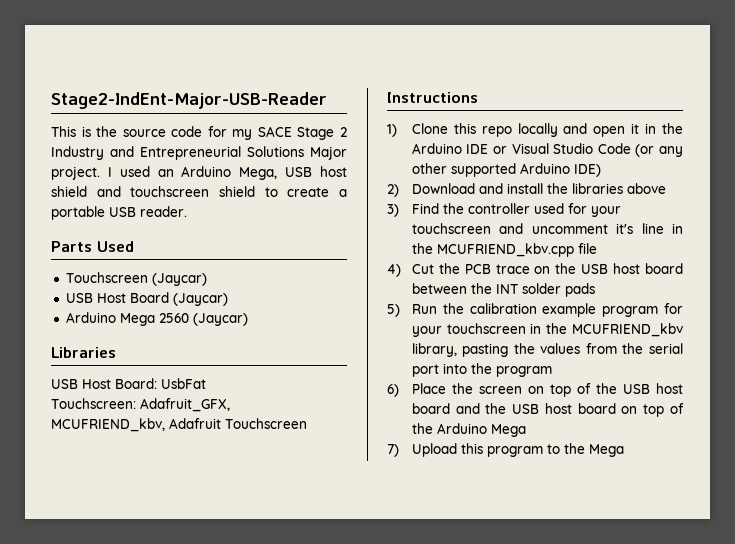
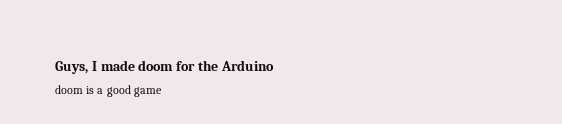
- Stage2-IndEnt-Major-USB-Reader
- This is the source code for my SACE Stage 2 Industry and Entrepreneurial Solutions Major project. I used an Arduino Mega, USB host shield and touchscreen shield to create a portable USB reader.
- Parts Used
- Touchscreen (Jaycar)
- USB Host Board (Jaycar)
- Arduino Mega 2560 (Jaycar)
- Libraries
- USB Host Board: UsbFat
- Touchscreen: Adafruit_GFX, MCUFRIEND_kbv, Adafruit Touchscreen
- Instructions
- 1) Clone this repo locally and open it in the Arduino IDE or Visual Studio Code (or any other supported Arduino IDE)
- 2) Download and install the libraries above
- 3) Find the controller used for your touchscreen and uncomment it's line in the MCUFRIEND_kbv.cpp file
- 4) Cut the PCB trace on the USB host board between the INT solder pads
- 5) Run the calibration example program for your touchscreen in the MCUFRIEND_kbv library, pasting the values from the serial port into the program
- 6) Place the screen on top of the USB host board and the USB host board on top of the Arduino Mega
- 7) Upload this program to the Mega
+ Guys, I made doom for the Arduino
+ doom is a good game

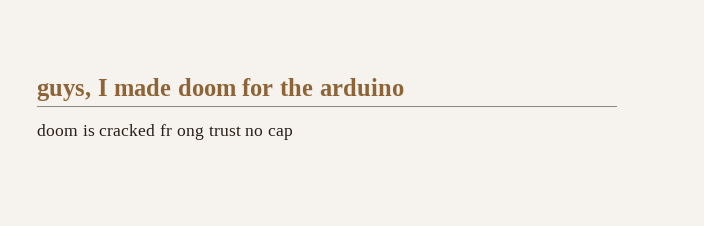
- Guys, I made doom for the Arduino
+ guys, I made doom for the arduino
- doom is a good game
+ doom is cracked fr ong trust no cap

